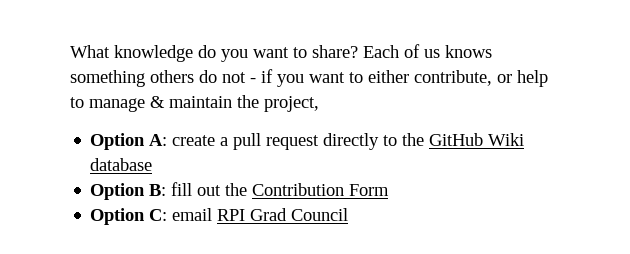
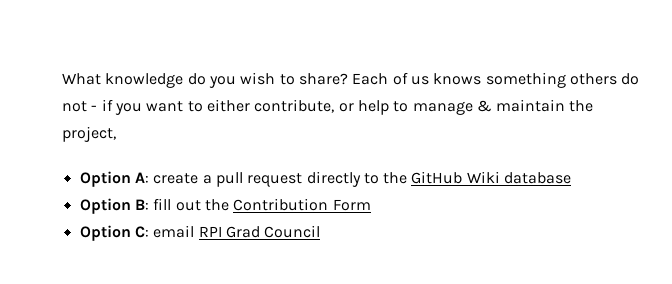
- What knowledge do you want to share?
+ What knowledge do you wish to share?

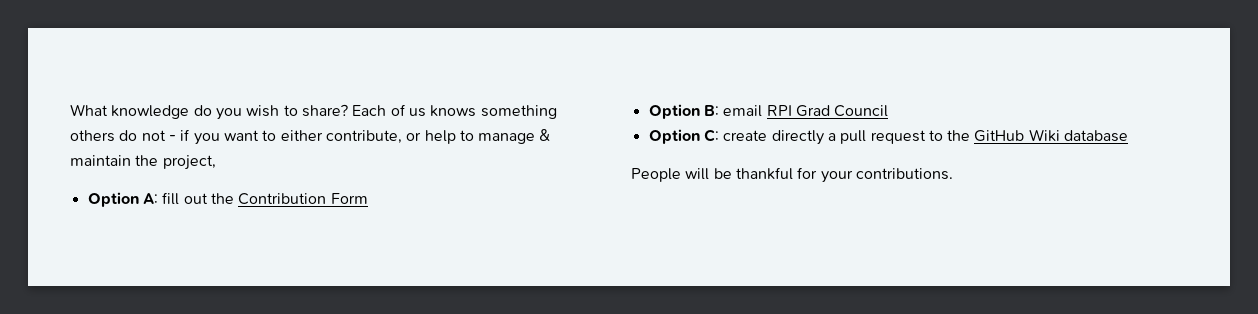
- Option A: create a pull request directly to the GitHub Wiki database
- Option B: fill out the Contribution Form
+ Option A: fill out the Contribution Form
- Option C: email RPI Grad Council
+ Option B: email RPI Grad Council
+ Option C: create directly a pull request to the GitHub Wiki database
+ People will be thankful for your contributions.

